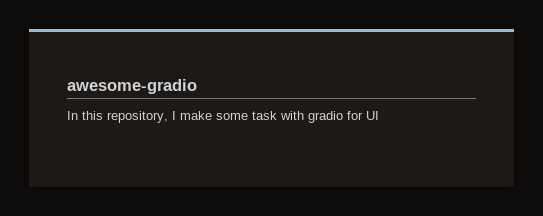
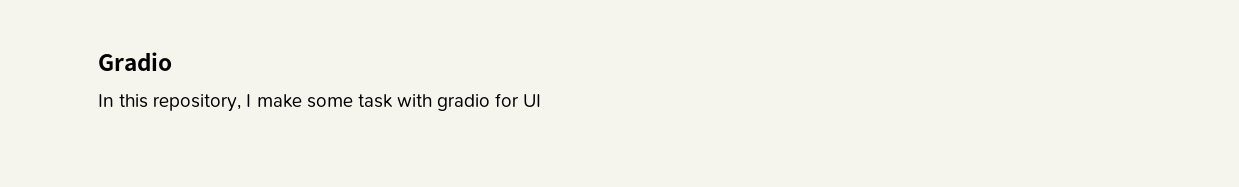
- awesome-gradio
+ Gradio

